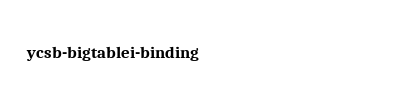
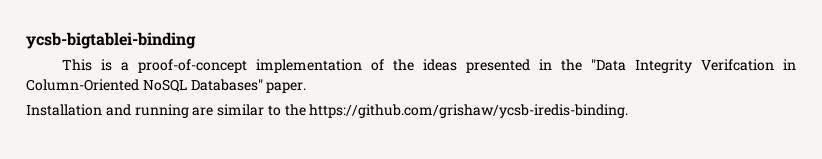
+ This is a proof-of-concept implementation of the ideas presented in the "Data Integrity Verifcation in Column-Oriented NoSQL Databases" paper.
+ Installation and running are similar to the https://github.com/grishaw/ycsb-iredis-binding.

